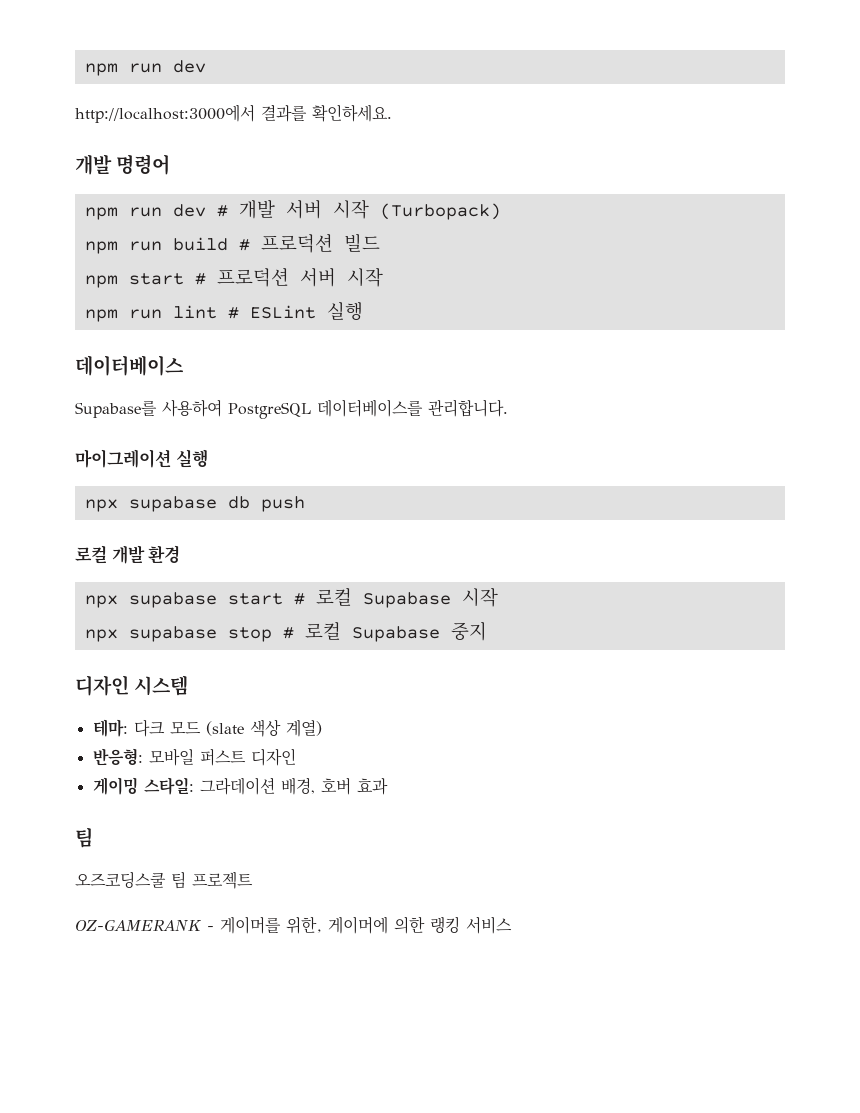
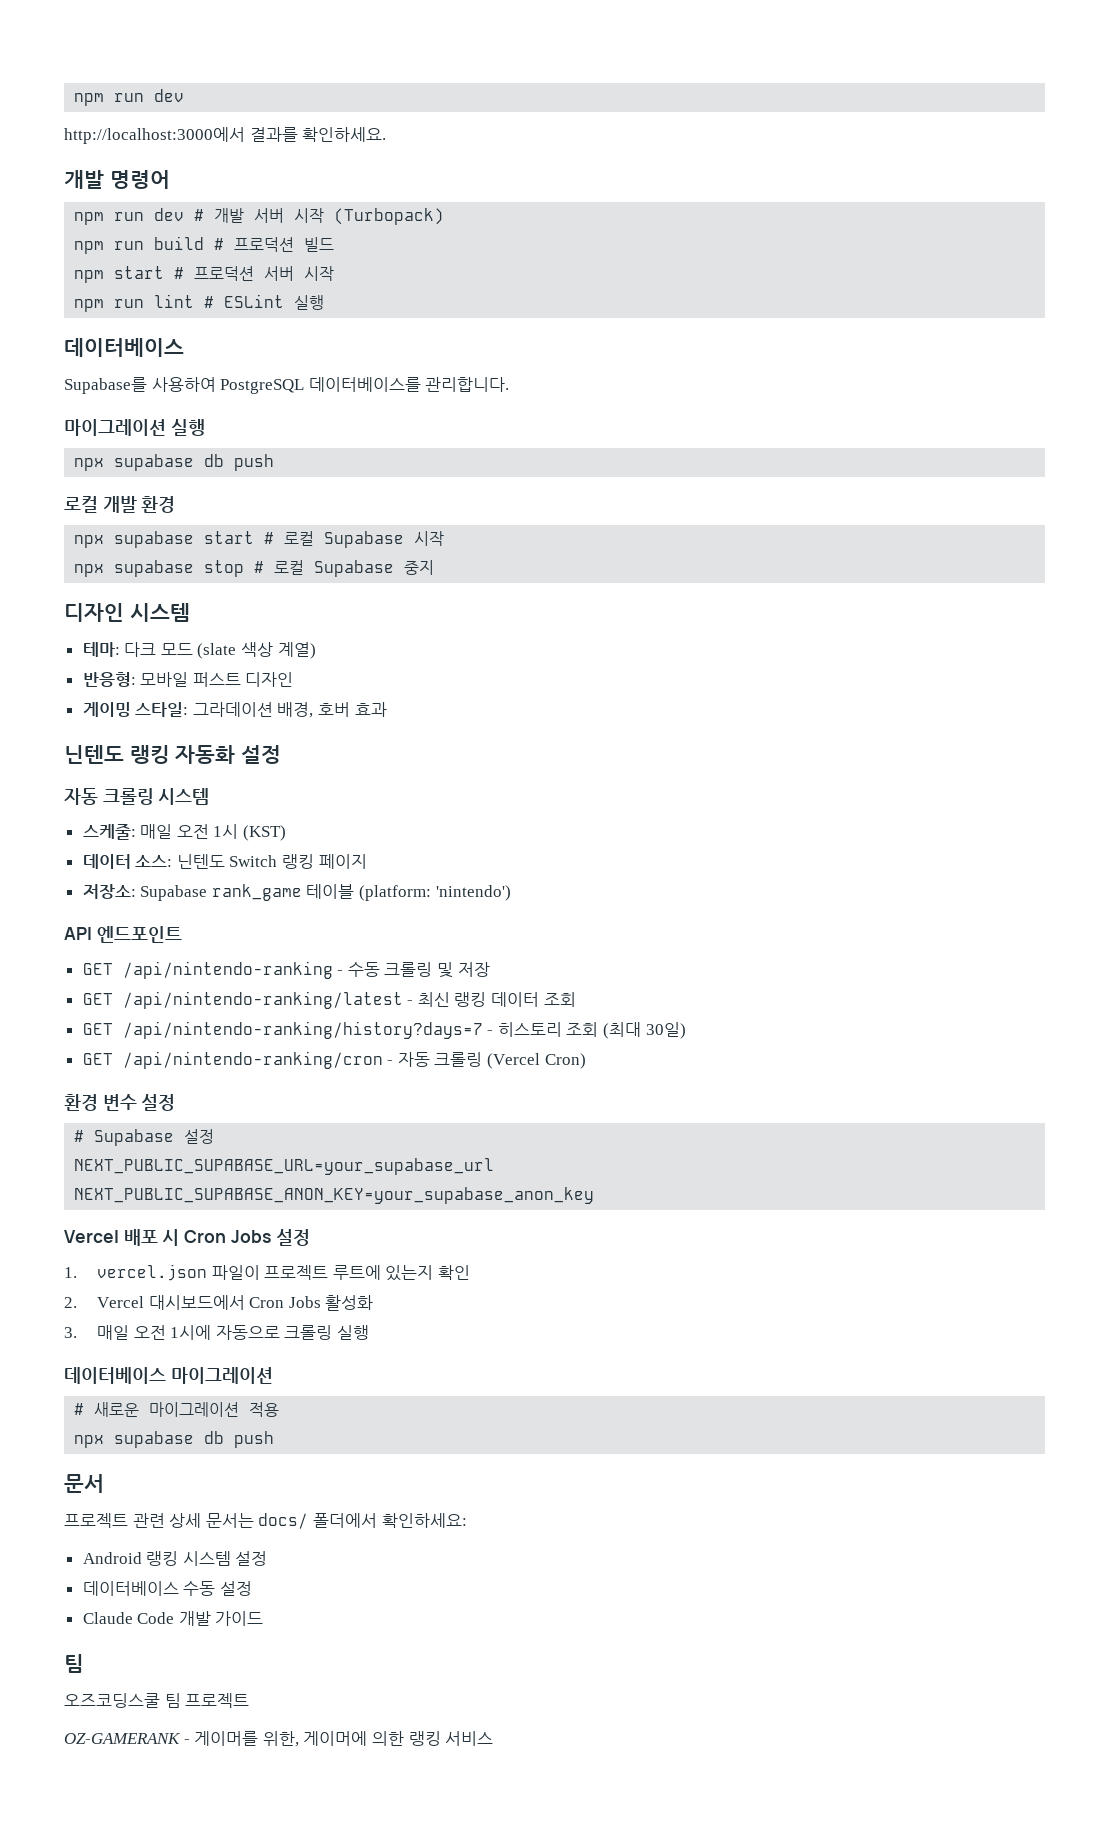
+ 닌텐도 랭킹 자동화 설정
+ 자동 크롤링 시스템
+ 스케줄: 매일 오전 1시 (KST)
+ 데이터 소스: 닌텐도 Switch 랭킹 페이지
+ 저장소: Supabase rank_game 테이블 (platform: 'nintendo')
+ API 엔드포인트
+ GET /api/nintendo-ranking - 수동 크롤링 및 저장
+ GET /api/nintendo-ranking/latest - 최신 랭킹 데이터 조회
+ GET /api/nintendo-ranking/history?days=7 - 히스토리 조회 (최대 30일)
+ GET /api/nintendo-ranking/cron - 자동 크롤링 (Vercel Cron)
+ 환경 변수 설정
+ # Supabase 설정
+ NEXT_PUBLIC_SUPABASE_URL=your_supabase_url
+ NEXT_PUBLIC_SUPABASE_ANON_KEY=your_supabase_anon_key
+ Vercel 배포 시 Cron Jobs 설정
+ 1. vercel.json 파일이 프로젝트 루트에 있는지 확인
+ 2. Vercel 대시보드에서 Cron Jobs 활성화
+ 3. 매일 오전 1시에 자동으로 크롤링 실행
+ 데이터베이스 마이그레이션
+ # 새로운 마이그레이션 적용
+ npx supabase db push
+ 문서
+ 프로젝트 관련 상세 문서는 docs/ 폴더에서 확인하세요:
+ Android 랭킹 시스템 설정
+ 데이터베이스 수동 설정
+ Claude Code 개발 가이드

